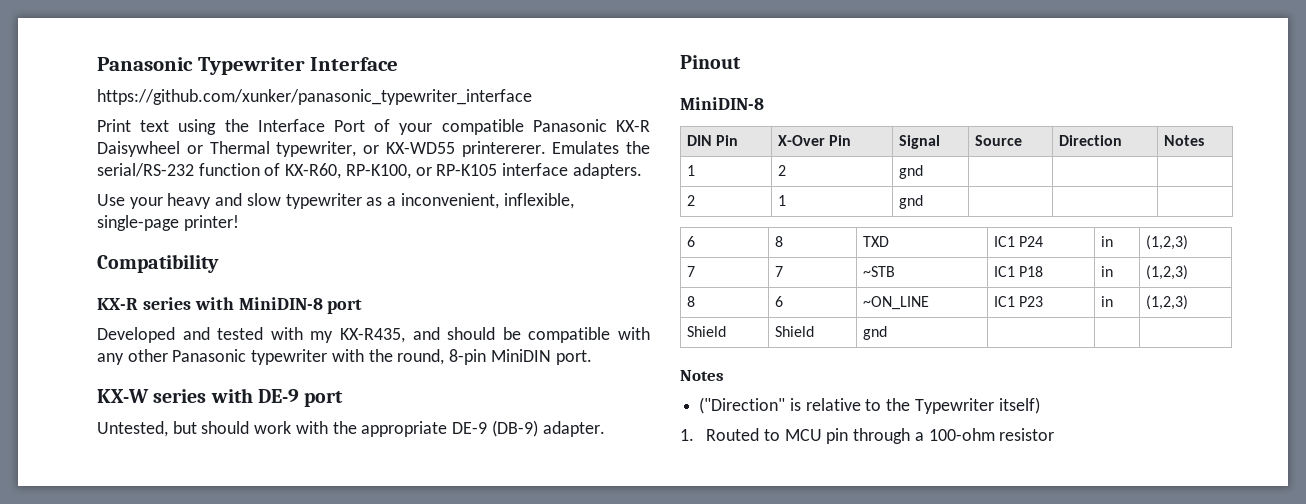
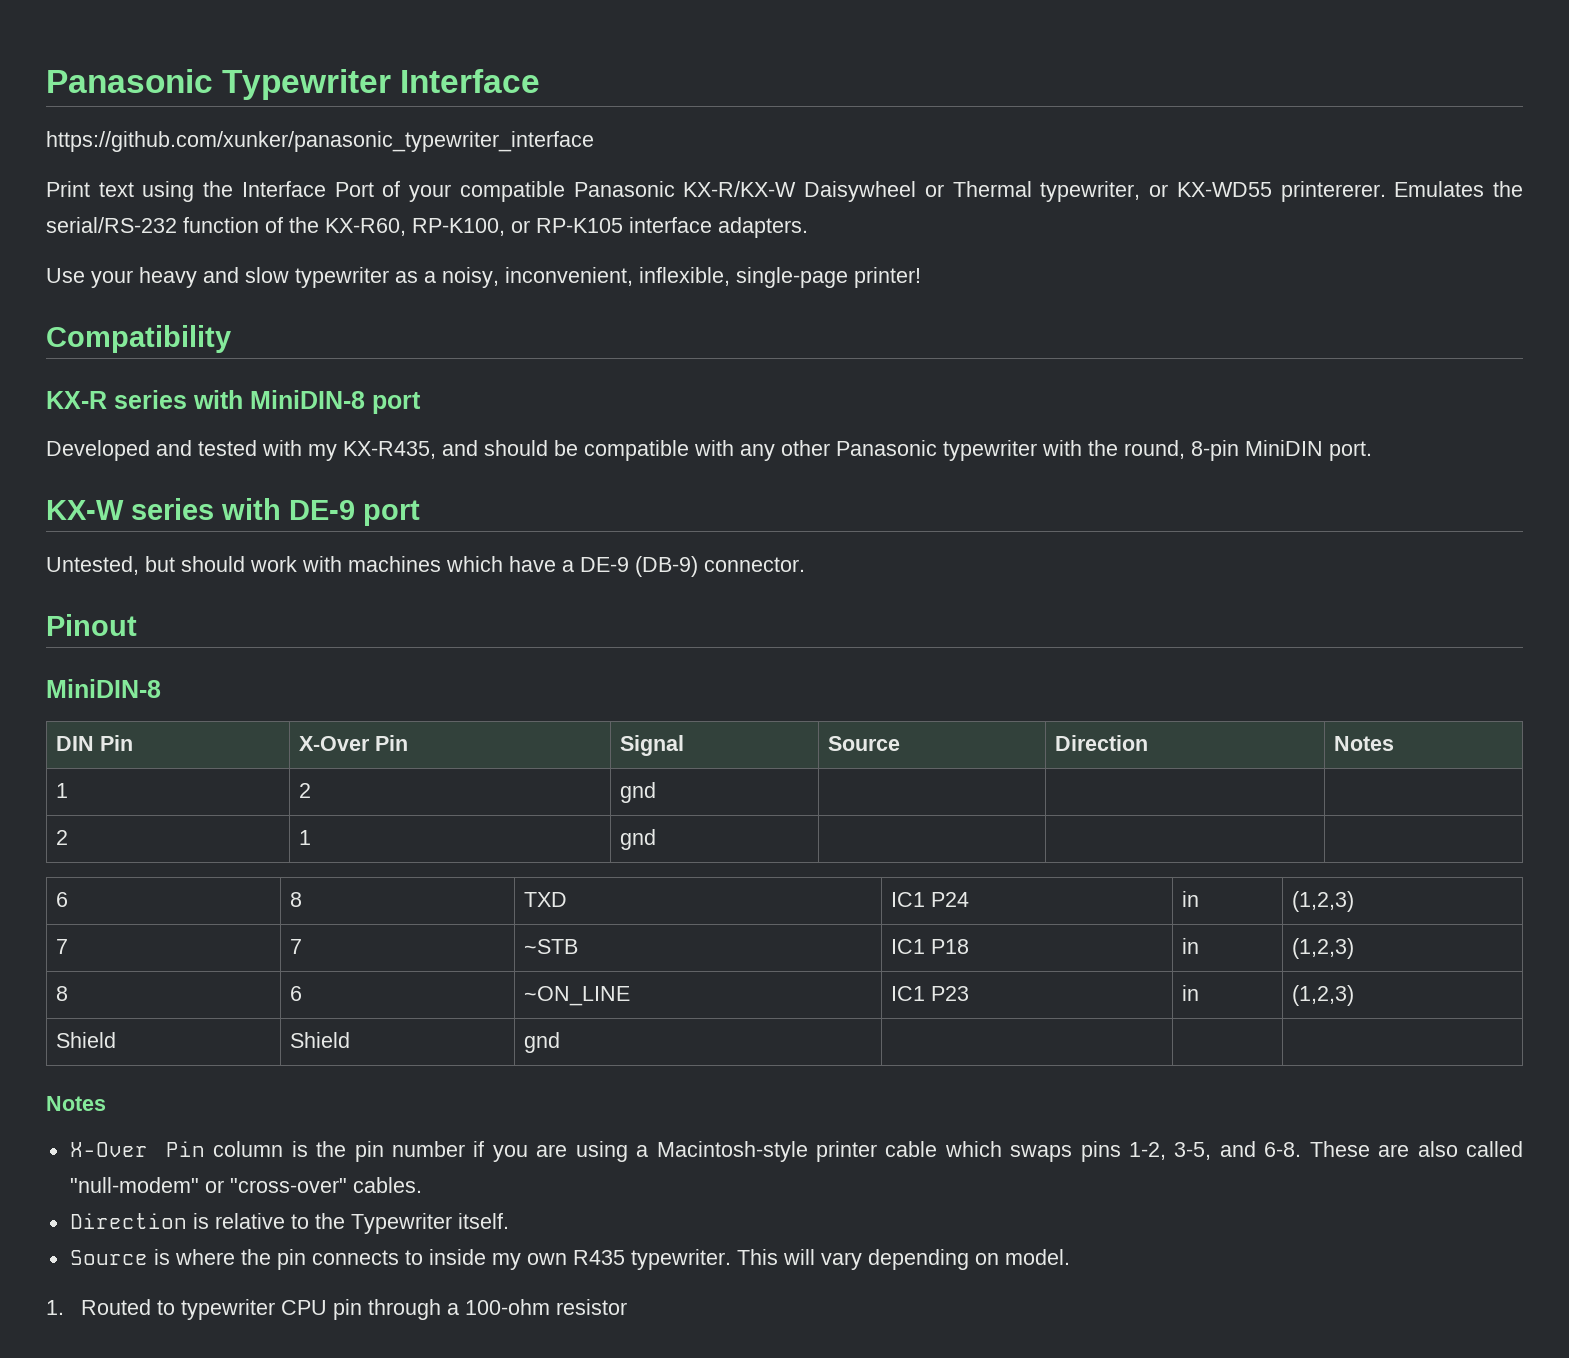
- Print text using the Interface Port of your compatible Panasonic KX-R Daisywheel or Thermal typewriter, or KX-WD55 printererer.
+ Print text using the Interface Port of your compatible Panasonic KX-R/KX-W Daisywheel or Thermal typewriter, or KX-WD55 printererer.
- Emulates the serial/RS-232 function of KX-R60, RP-K100, or RP-K105 interface adapters.
+ Emulates the serial/RS-232 function of the KX-R60, RP-K100, or RP-K105 interface adapters.
- Use your heavy and slow typewriter as a inconvenient, inflexible, single-page printer!
+ Use your heavy and slow typewriter as a noisy, inconvenient, inflexible, single-page printer!
- Untested, but should work with the appropriate DE-9 (DB-9) adapter.
+ Untested, but should work with machines which have a DE-9 (DB-9) connector.
- ("Direction" is relative to the Typewriter itself)
+ X-Over Pin column is the pin number if you are using a Macintosh-style printer cable which swaps pins 1-2, 3-5, and 6-8. These are also called "null-modem" or "cross-over" cables.
+ Direction is relative to the Typewriter itself.
+ Source is where the pin connects to inside my own R435 typewriter. This will vary depending on model.
- 1. Routed to MCU pin through a 100-ohm resistor
+ 1. Routed to typewriter CPU pin through a 100-ohm resistor

